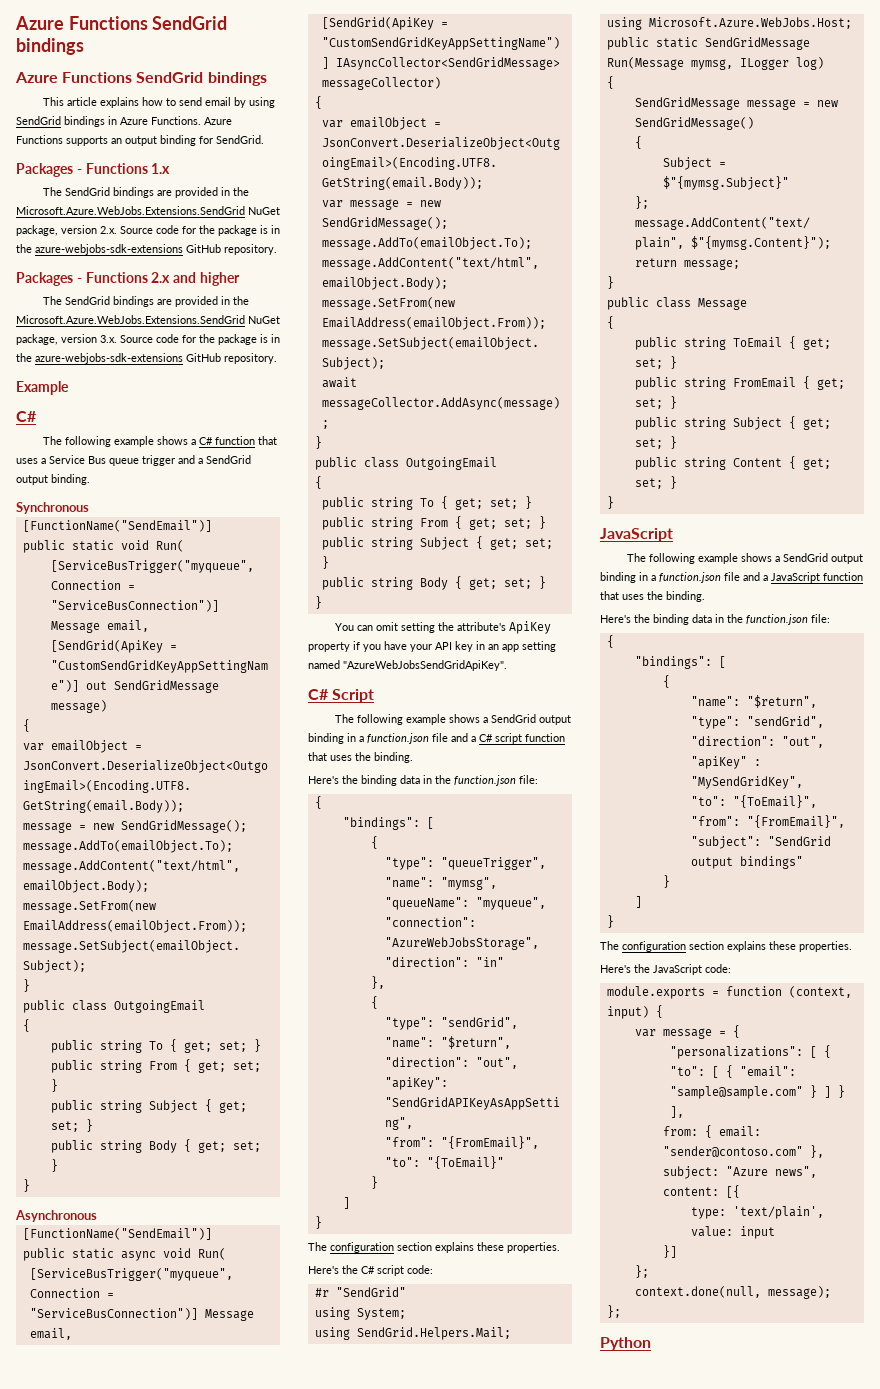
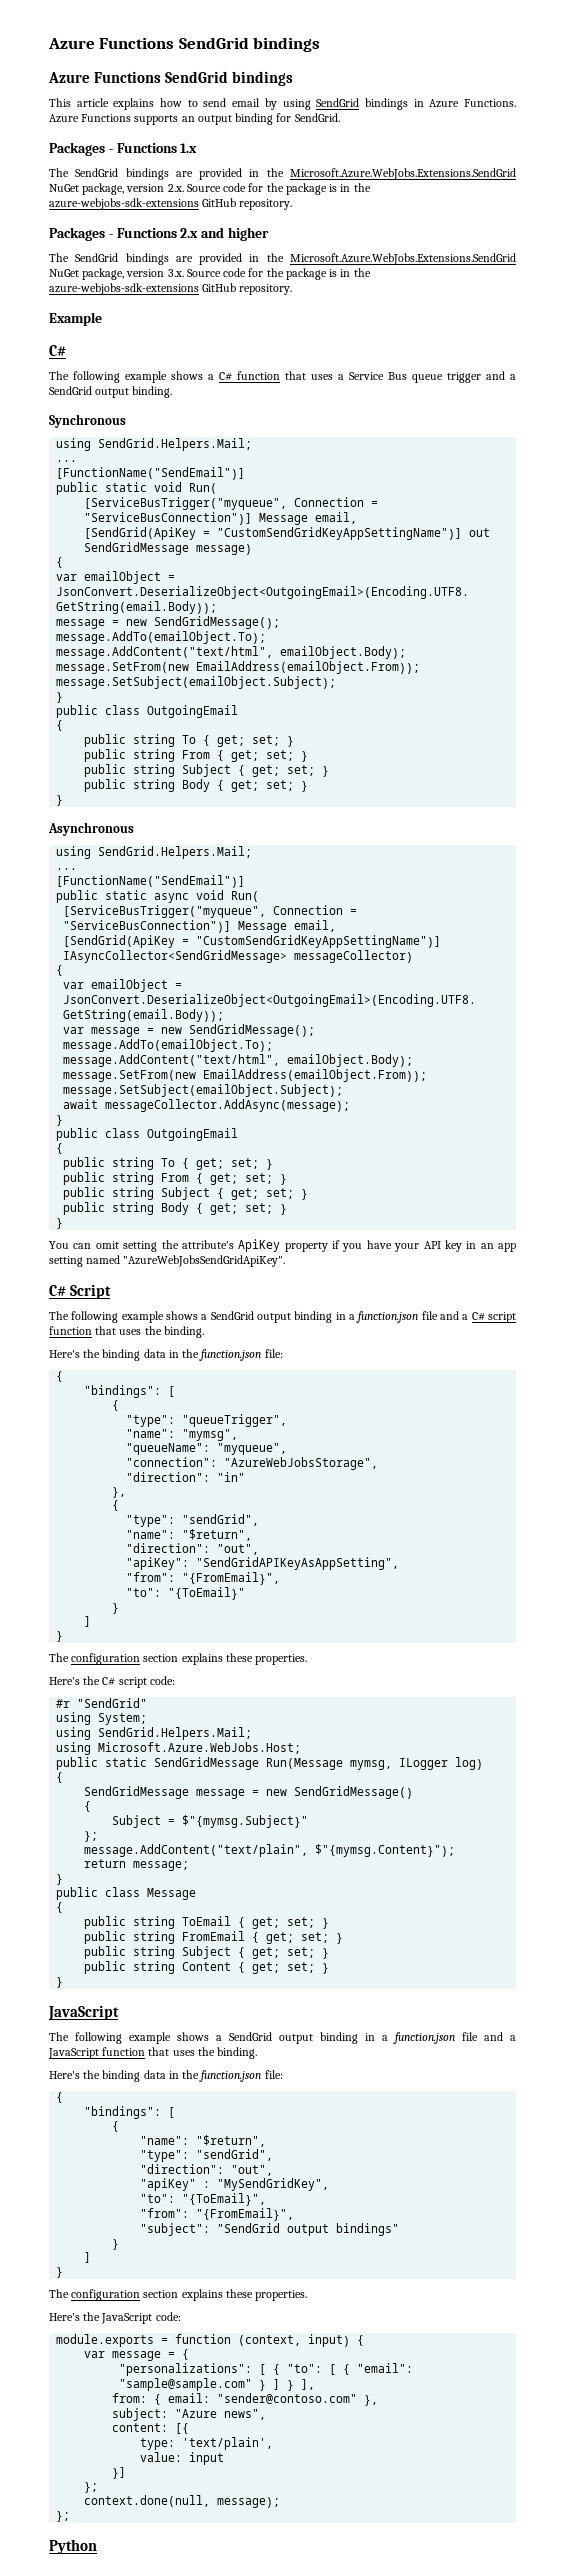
  Synchronous
+ using SendGrid.Helpers.Mail;
+ ...
  Asynchronous
+ using SendGrid.Helpers.Mail;
+ ...

